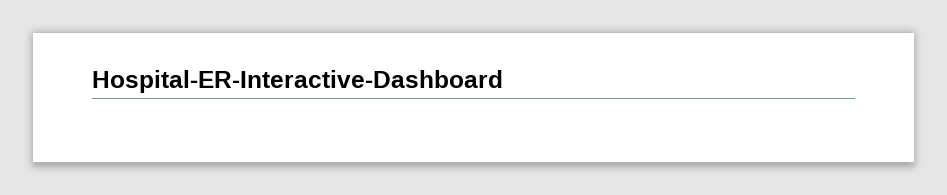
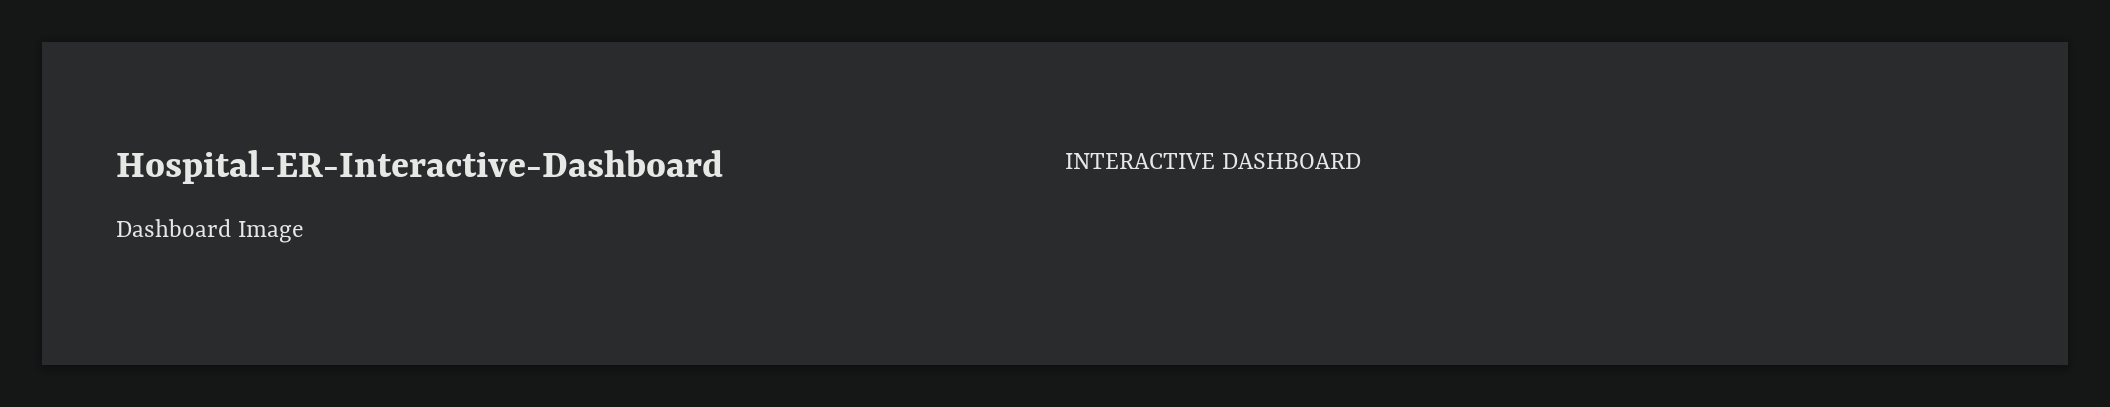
+ Dashboard Image
+ INTERACTIVE DASHBOARD

